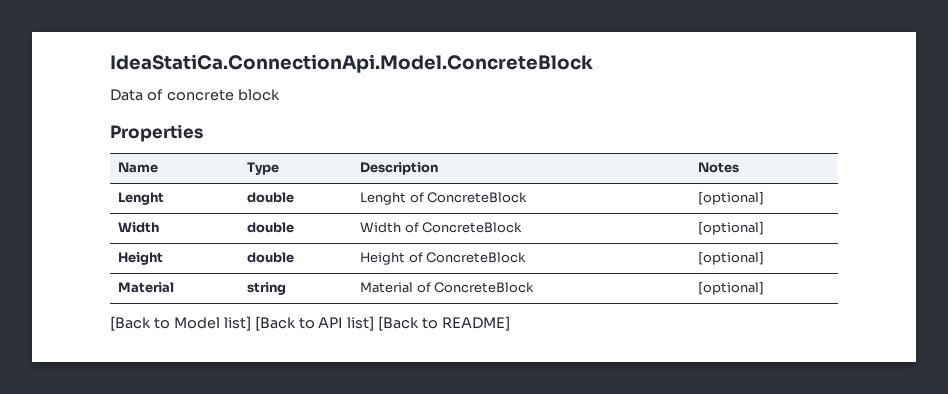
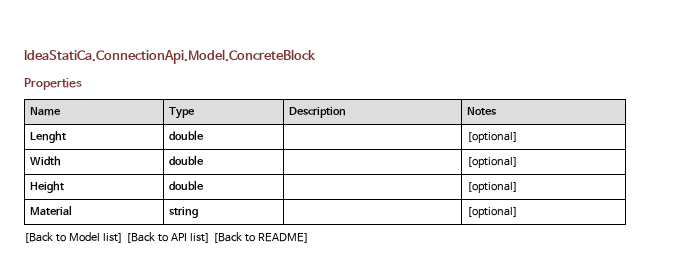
- Data of concrete block
- Lenght | double | Lenght of ConcreteBlock | [optional]
+ Lenght | double | | [optional]
- Width | double | Width of ConcreteBlock | [optional]
+ Width | double | | [optional]
- Height | double | Height of ConcreteBlock | [optional]
+ Height | double | | [optional]
- Material | string | Material of ConcreteBlock | [optional]
+ Material | string | | [optional]

